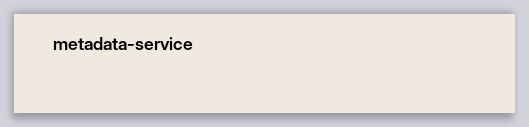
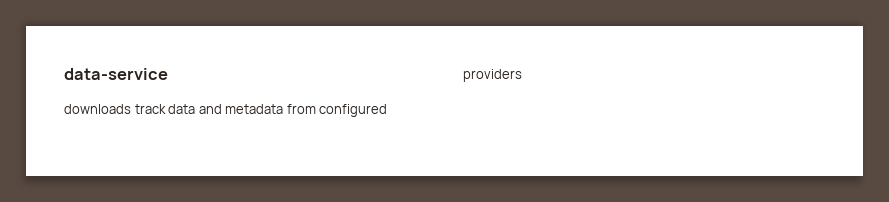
- metadata-service
+ data-service
+ downloads track data and metadata from configured providers

